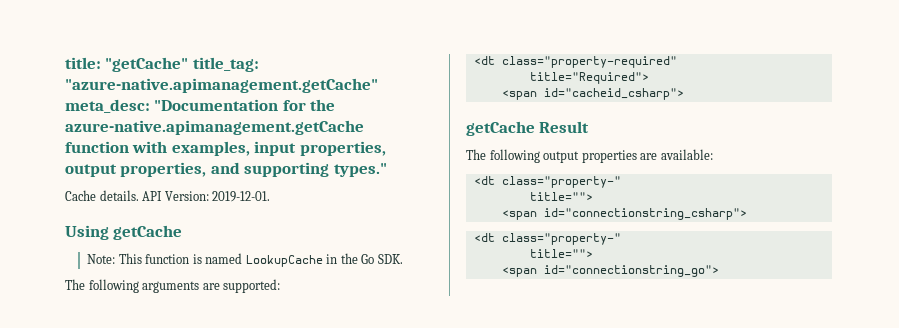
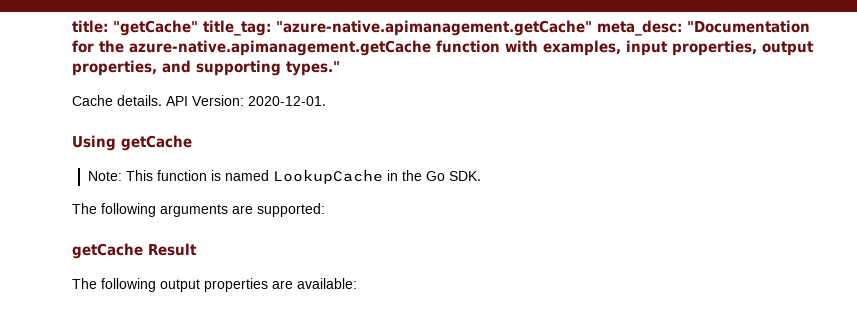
- API Version: 2019-12-01.
+ API Version: 2020-12-01.
- <dt class="property-required"
- title="Required">
- <span id="cacheid_csharp">
  The following output properties are available:
- <dt class="property-"
- title="">
- <span id="connectionstring_csharp">
- <dt class="property-"
- title="">
- <span id="connectionstring_go">

